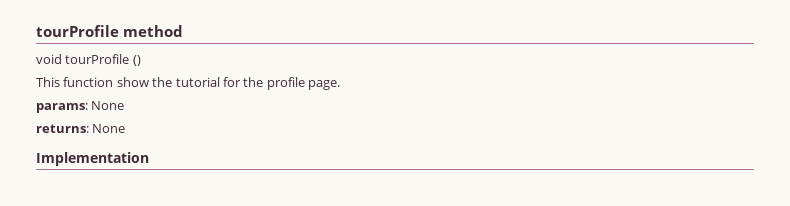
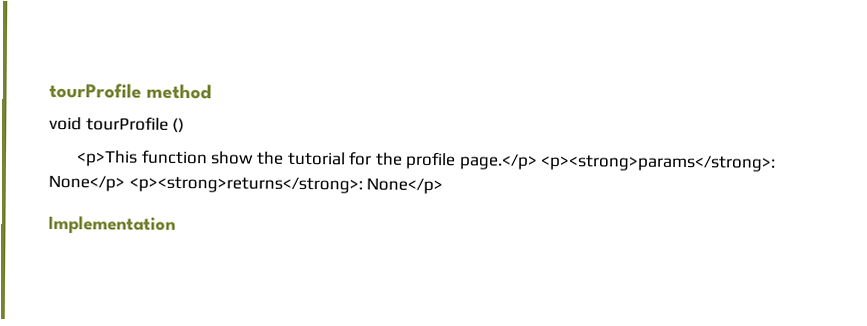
- This function show the tutorial for the profile page.
- params: None
- returns: None
+ <p>This function show the tutorial for the profile page.</p> <p><strong>params</strong>: None</p> <p><strong>returns</strong>: None</p>

